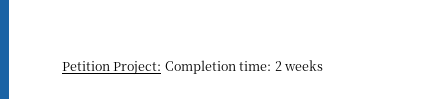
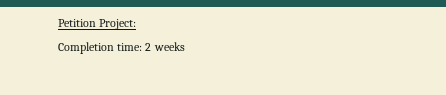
- Petition Project: Completion time: 2 weeks
+ Petition Project:
+ Completion time: 2 weeks

